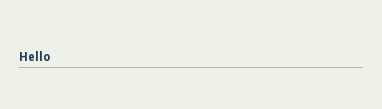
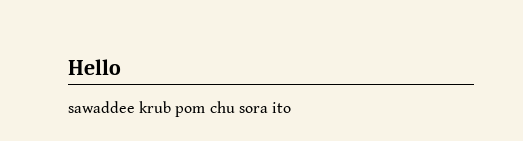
+ sawaddee krub pom chu sora ito

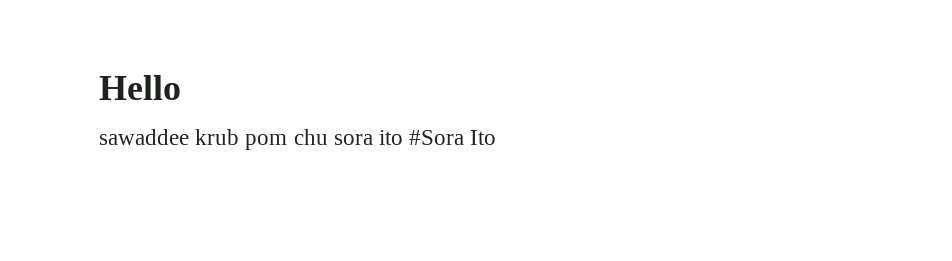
- sawaddee krub pom chu sora ito
+ sawaddee krub pom chu sora ito #Sora Ito

